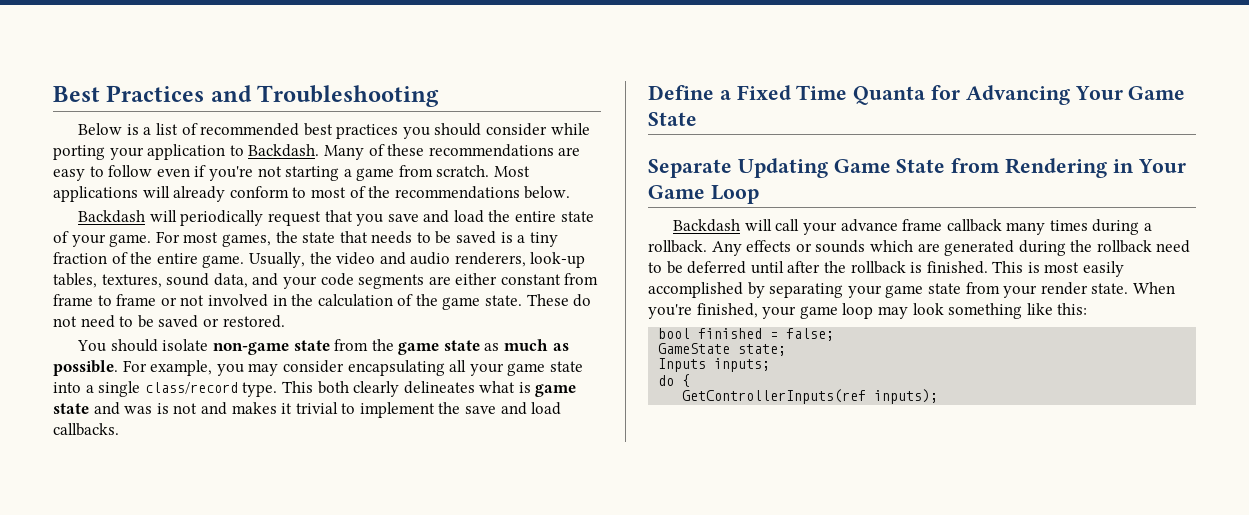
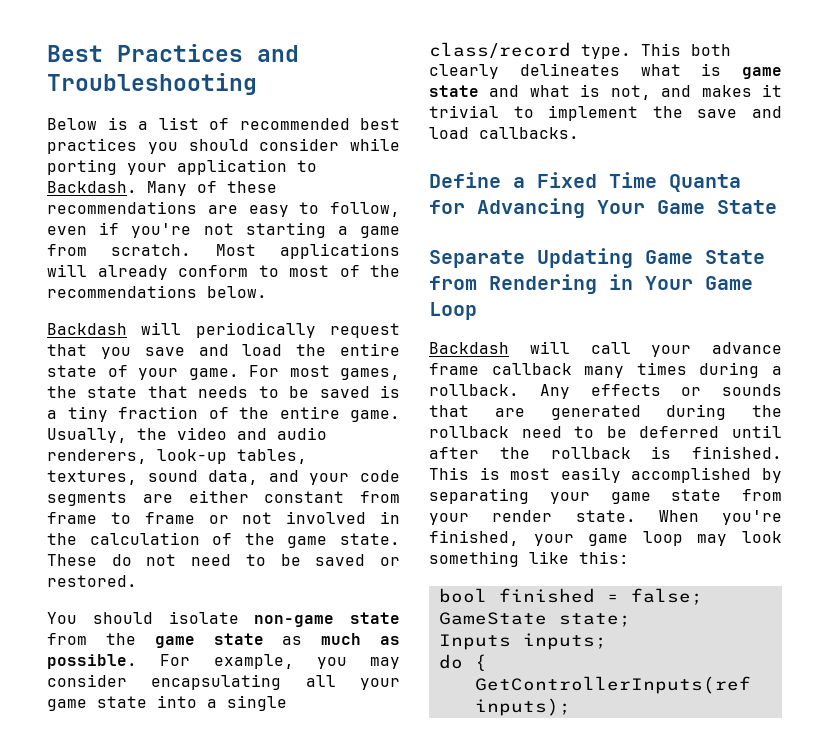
- Many of these recommendations are easy to follow even if you're not starting a game from scratch.
+ Many of these recommendations are easy to follow, even if you're not starting a game from scratch.
- This both clearly delineates what is game state and was is not and makes it trivial to implement the save and load callbacks.
+ This both clearly delineates what is game state and what is not, and makes it trivial to implement the save and load callbacks.
- Any effects or sounds which are generated during the rollback need to be deferred until after the rollback is finished.
+ Any effects or sounds that are generated during the rollback need to be deferred until after the rollback is finished.

